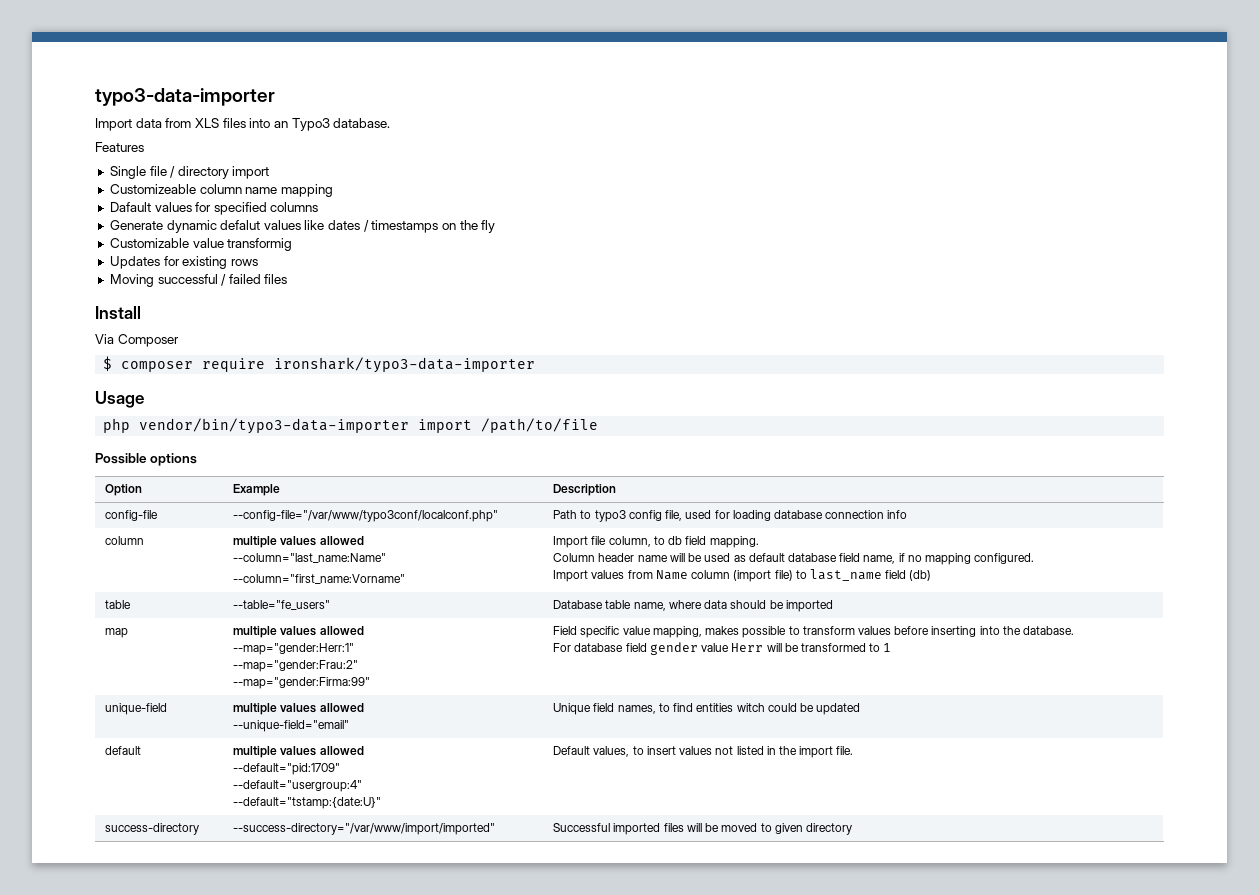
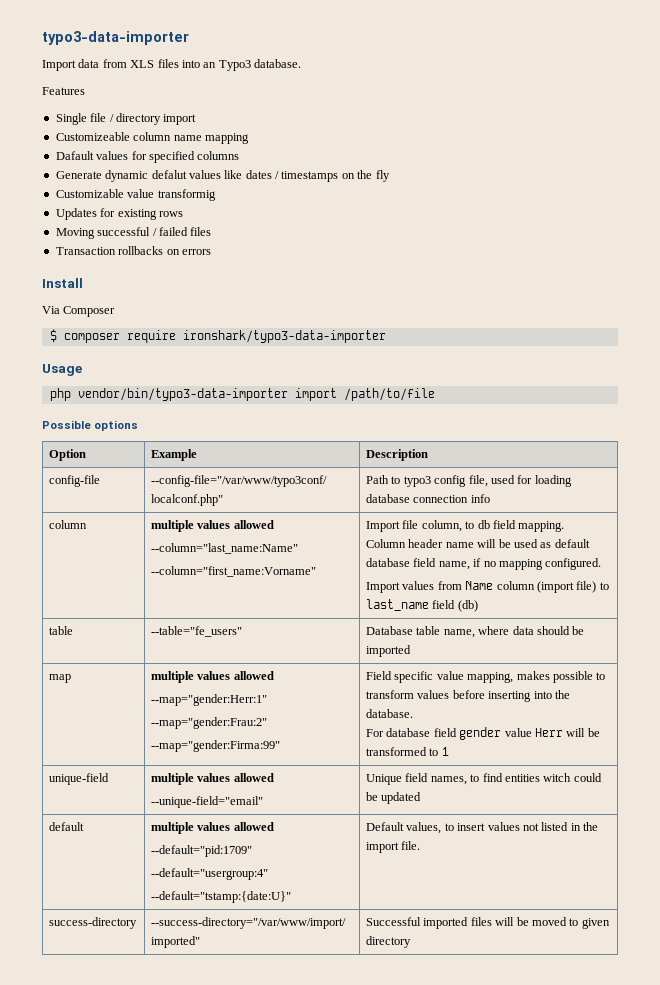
+ Transaction rollbacks on errors

